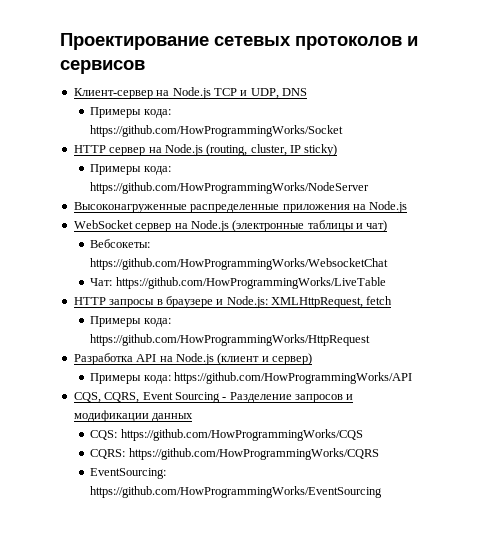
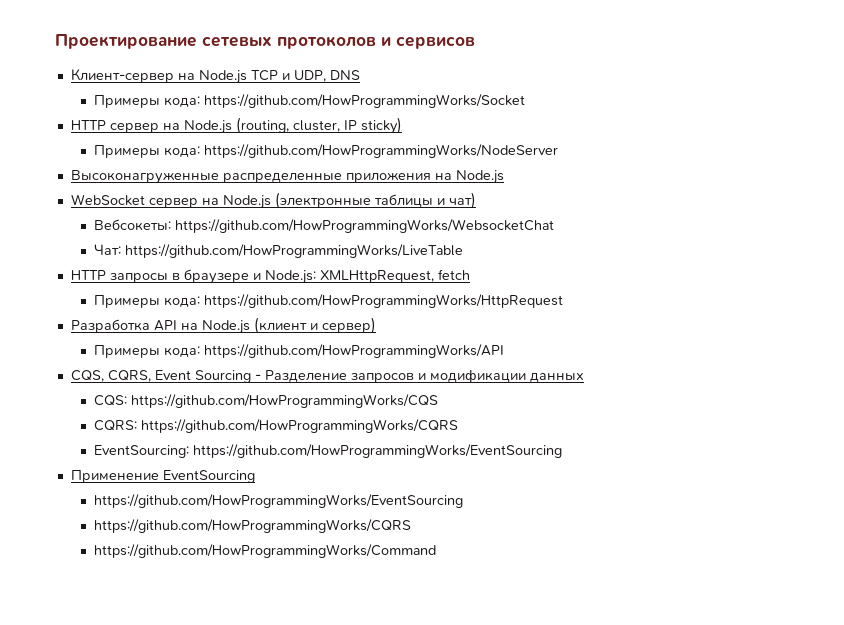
+ Применение EventSourcing
+ https://github.com/HowProgrammingWorks/EventSourcing
+ https://github.com/HowProgrammingWorks/CQRS
+ https://github.com/HowProgrammingWorks/Command

